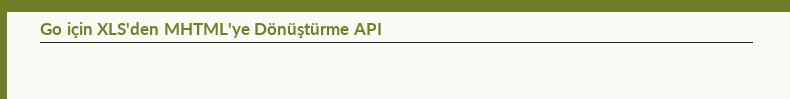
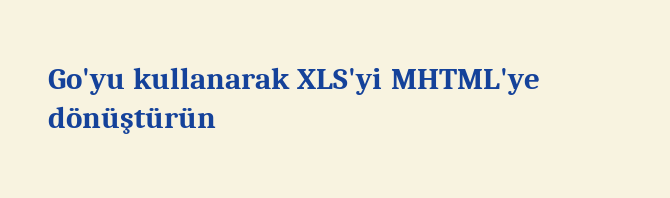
- Go için XLS'den MHTML'ye Dönüştürme API
+ Go'yu kullanarak XLS'yi MHTML'ye dönüştürün

